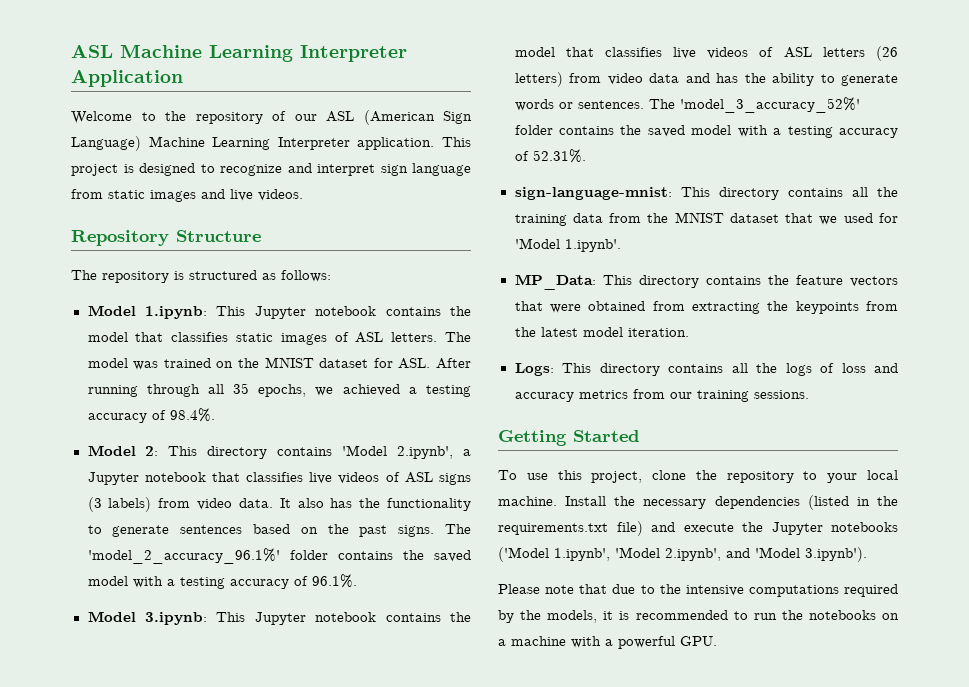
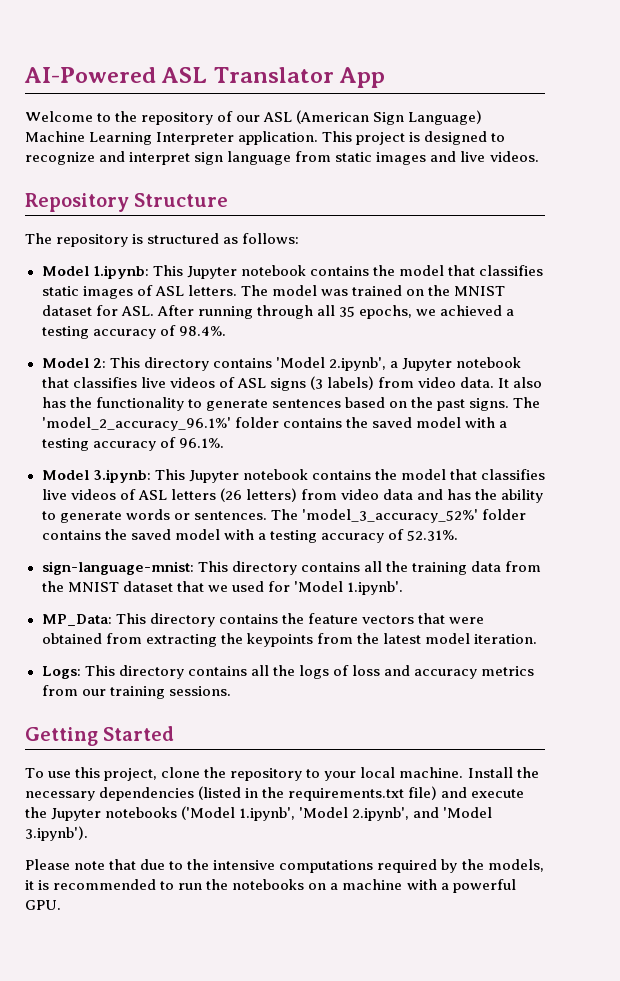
- ASL Machine Learning Interpreter Application
+ AI-Powered ASL Translator App

